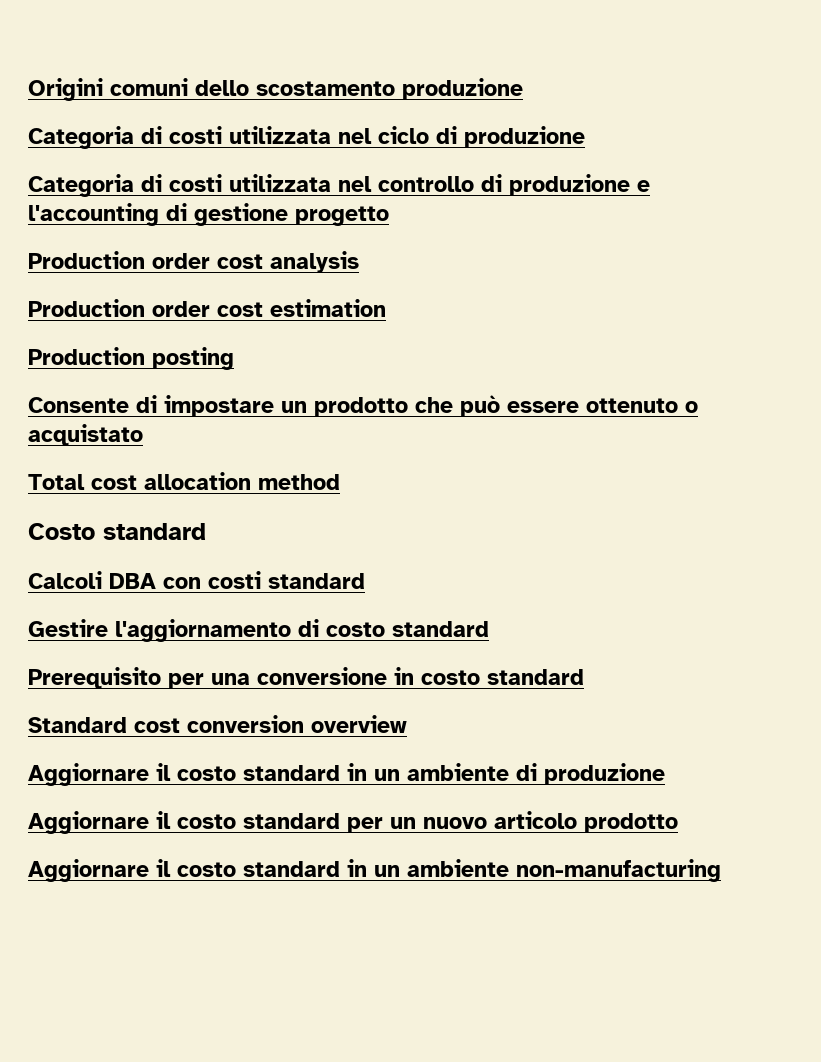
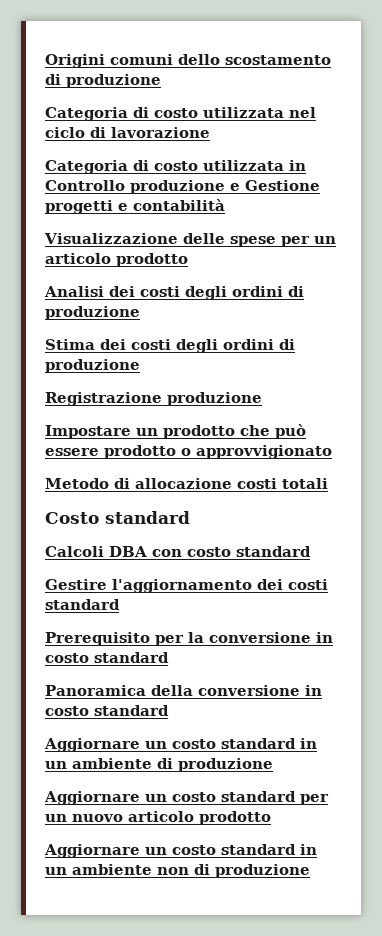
- Origini comuni dello scostamento produzione
- Categoria di costi utilizzata nel ciclo di produzione
+ Origini comuni dello scostamento di produzione
- Categoria di costi utilizzata nel controllo di produzione e l'accounting di gestione progetto
- Production order cost analysis
- Production order cost estimation
- Production posting
- Consente di impostare un prodotto che può essere ottenuto o acquistato
- Total cost allocation method
+ Categoria di costo utilizzata nel ciclo di lavorazione
+ Categoria di costo utilizzata in Controllo produzione e Gestione progetti e contabilità
+ Visualizzazione delle spese per un articolo prodotto
+ Analisi dei costi degli ordini di produzione
+ Stima dei costi degli ordini di produzione
+ Registrazione produzione
+ Impostare un prodotto che può essere prodotto o approvvigionato
+ Metodo di allocazione costi totali
- Calcoli DBA con costi standard
+ Calcoli DBA con costo standard
- Gestire l'aggiornamento di costo standard
+ Gestire l'aggiornamento dei costi standard
- Prerequisito per una conversione in costo standard
- Standard cost conversion overview
- Aggiornare il costo standard in un ambiente di produzione
+ Prerequisito per la conversione in costo standard
+ Panoramica della conversione in costo standard
+ Aggiornare un costo standard in un ambiente di produzione
- Aggiornare il costo standard per un nuovo articolo prodotto
+ Aggiornare un costo standard per un nuovo articolo prodotto
- Aggiornare il costo standard in un ambiente non-manufacturing
+ Aggiornare un costo standard in un ambiente non di produzione

